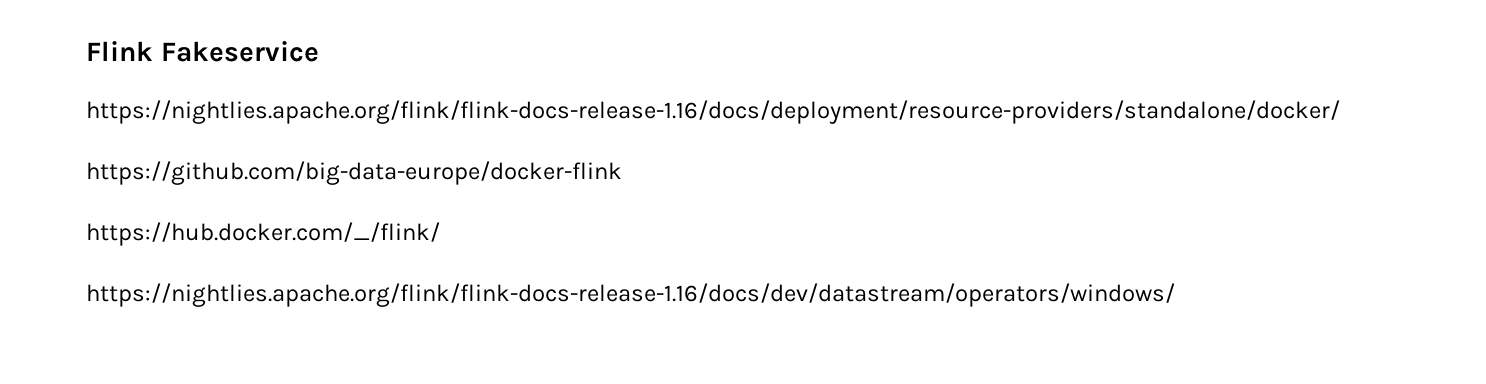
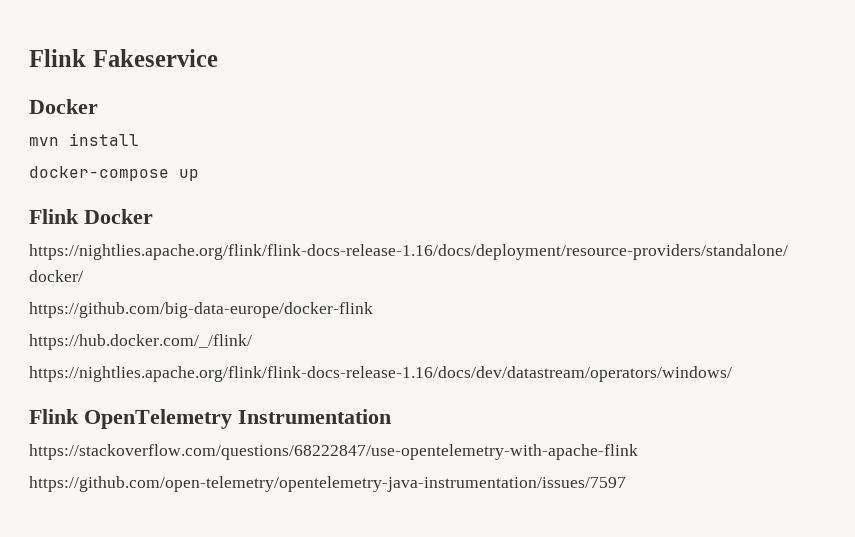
  Flink Fakeservice
+ Docker
+ mvn install
+ docker-compose up
+ Flink Docker
+ Flink OpenTelemetry Instrumentation
+ https://stackoverflow.com/questions/68222847/use-opentelemetry-with-apache-flink
+ https://github.com/open-telemetry/opentelemetry-java-instrumentation/issues/7597

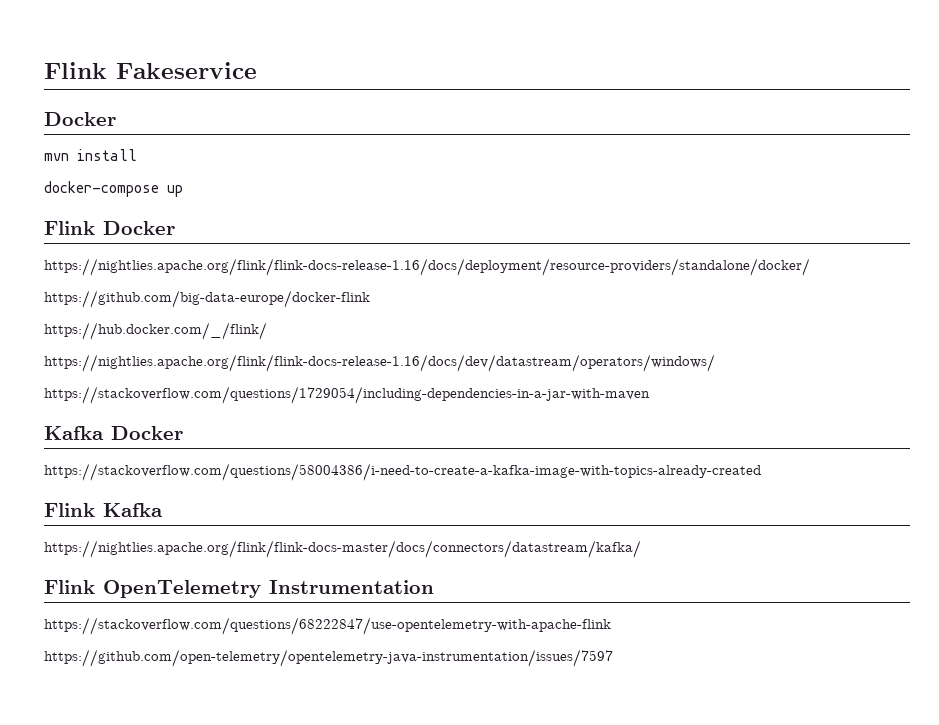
+ https://stackoverflow.com/questions/1729054/including-dependencies-in-a-jar-with-maven
+ Kafka Docker
+ https://stackoverflow.com/questions/58004386/i-need-to-create-a-kafka-image-with-topics-already-created
+ Flink Kafka
+ https://nightlies.apache.org/flink/flink-docs-master/docs/connectors/datastream/kafka/

